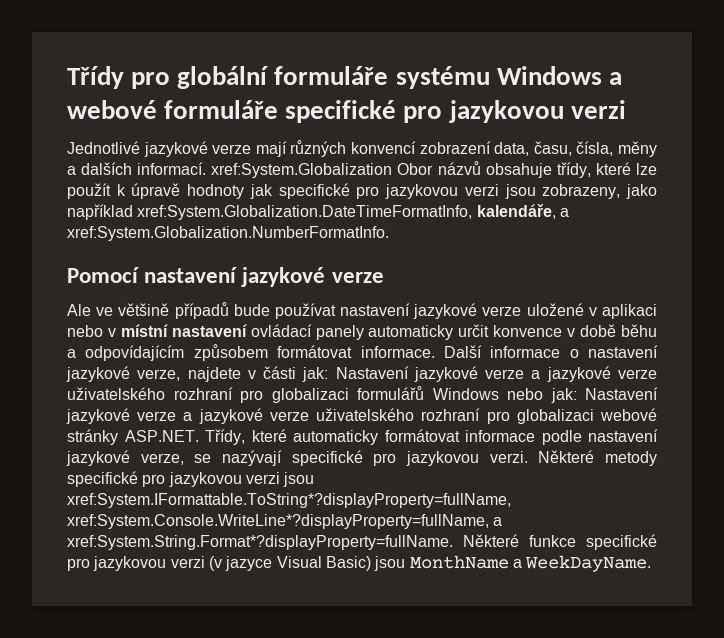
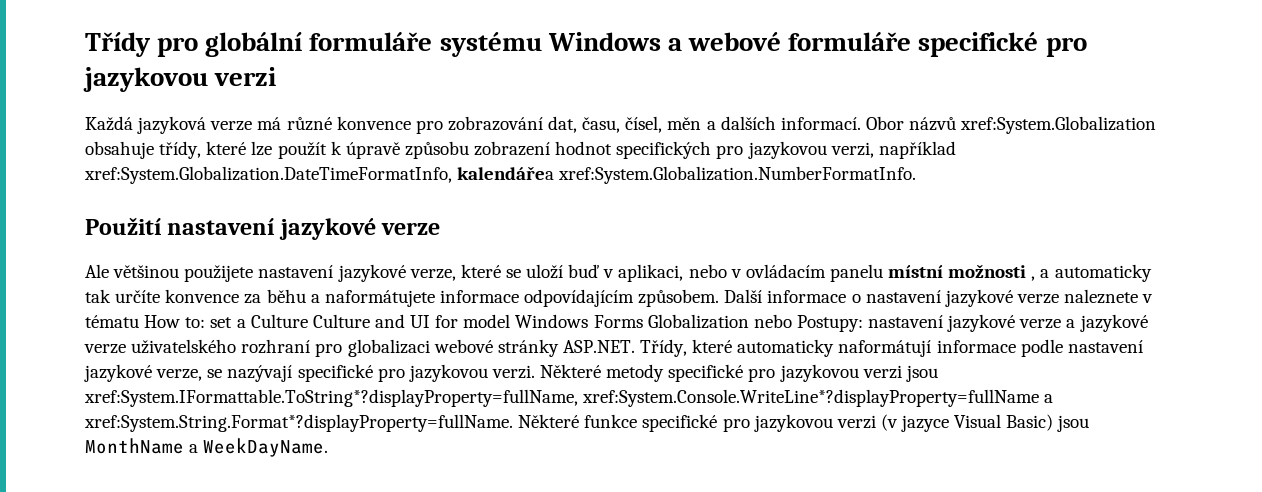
- Jednotlivé jazykové verze mají různých konvencí zobrazení data, času, čísla, měny a dalších informací. xref:System.Globalization Obor názvů obsahuje třídy, které lze použít k úpravě hodnoty jak specifické pro jazykovou verzi jsou zobrazeny, jako například xref:System.Globalization.DateTimeFormatInfo, kalendáře, a xref:System.Globalization.NumberFormatInfo.
+ Každá jazyková verze má různé konvence pro zobrazování dat, času, čísel, měn a dalších informací. Obor názvů xref:System.Globalization obsahuje třídy, které lze použít k úpravě způsobu zobrazení hodnot specifických pro jazykovou verzi, například xref:System.Globalization.DateTimeFormatInfo, kalendářea xref:System.Globalization.NumberFormatInfo.
- Pomocí nastavení jazykové verze
+ Použití nastavení jazykové verze
- Ale ve většině případů bude používat nastavení jazykové verze uložené v aplikaci nebo v místní nastavení ovládací panely automaticky určit konvence v době běhu a odpovídajícím způsobem formátovat informace.
+ Ale většinou použijete nastavení jazykové verze, které se uloží buď v aplikaci, nebo v ovládacím panelu místní možnosti , a automaticky tak určíte konvence za běhu a naformátujete informace odpovídajícím způsobem.
- Další informace o nastavení jazykové verze, najdete v části jak: Nastavení jazykové verze a jazykové verze uživatelského rozhraní pro globalizaci formulářů Windows nebo jak: Nastavení jazykové verze a jazykové verze uživatelského rozhraní pro globalizaci webové stránky ASP.NET. Třídy, které automaticky formátovat informace podle nastavení jazykové verze, se nazývají specifické pro jazykovou verzi.
+ Další informace o nastavení jazykové verze naleznete v tématu How to: set a Culture Culture and UI for model Windows Forms Globalization nebo Postupy: nastavení jazykové verze a jazykové verze uživatelského rozhraní pro globalizaci webové stránky ASP.NET. Třídy, které automaticky naformátují informace podle nastavení jazykové verze, se nazývají specifické pro jazykovou verzi.
- Některé metody specifické pro jazykovou verzi jsou xref:System.IFormattable.ToString*?displayProperty=fullName, xref:System.Console.WriteLine*?displayProperty=fullName, a xref:System.String.Format*?displayProperty=fullName. Některé funkce specifické pro jazykovou verzi (v jazyce Visual Basic) jsou MonthName a WeekDayName.
+ Některé metody specifické pro jazykovou verzi jsou xref:System.IFormattable.ToString*?displayProperty=fullName, xref:System.Console.WriteLine*?displayProperty=fullName a xref:System.String.Format*?displayProperty=fullName. Některé funkce specifické pro jazykovou verzi (v jazyce Visual Basic) jsou MonthName a WeekDayName.

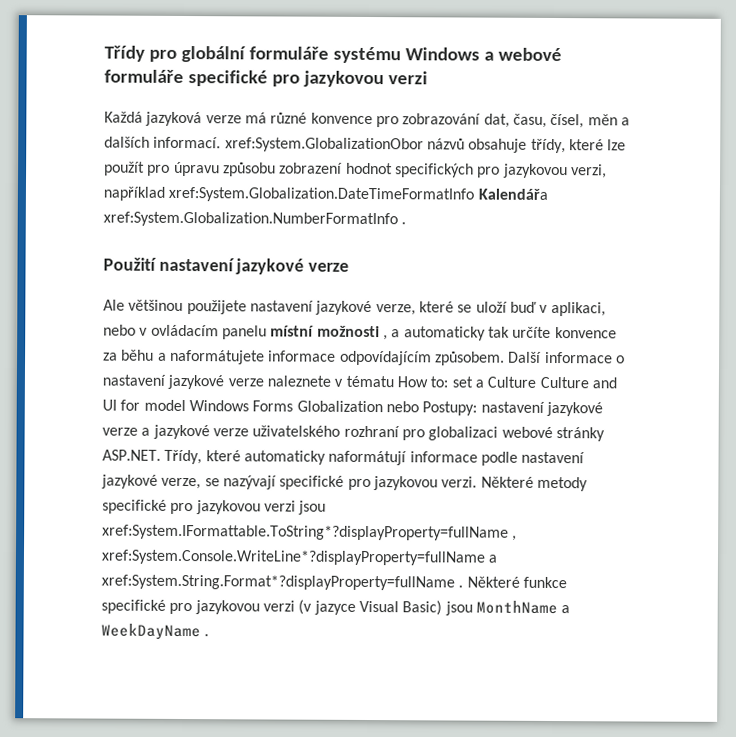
- Každá jazyková verze má různé konvence pro zobrazování dat, času, čísel, měn a dalších informací. Obor názvů xref:System.Globalization obsahuje třídy, které lze použít k úpravě způsobu zobrazení hodnot specifických pro jazykovou verzi, například xref:System.Globalization.DateTimeFormatInfo, kalendářea xref:System.Globalization.NumberFormatInfo.
+ Každá jazyková verze má různé konvence pro zobrazování dat, času, čísel, měn a dalších informací. xref:System.GlobalizationObor názvů obsahuje třídy, které lze použít pro úpravu způsobu zobrazení hodnot specifických pro jazykovou verzi, například xref:System.Globalization.DateTimeFormatInfo Kalendářa xref:System.Globalization.NumberFormatInfo .
- Některé metody specifické pro jazykovou verzi jsou xref:System.IFormattable.ToString*?displayProperty=fullName, xref:System.Console.WriteLine*?displayProperty=fullName a xref:System.String.Format*?displayProperty=fullName. Některé funkce specifické pro jazykovou verzi (v jazyce Visual Basic) jsou MonthName a WeekDayName.
+ Některé metody specifické pro jazykovou verzi jsou xref:System.IFormattable.ToString*?displayProperty=fullName , xref:System.Console.WriteLine*?displayProperty=fullName a xref:System.String.Format*?displayProperty=fullName . Některé funkce specifické pro jazykovou verzi (v jazyce Visual Basic) jsou MonthName a WeekDayName .

